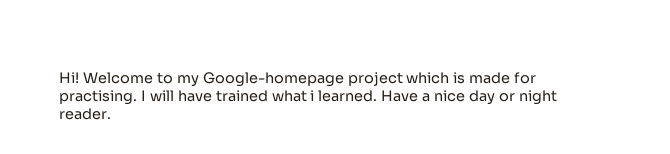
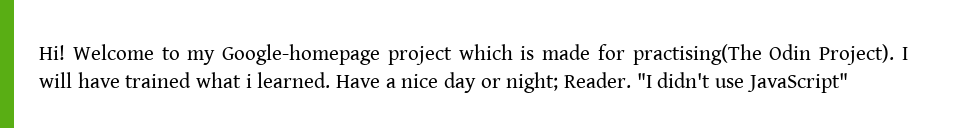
- Welcome to my Google-homepage project which is made for practising.
+ Welcome to my Google-homepage project which is made for practising(The Odin Project).
- Have a nice day or night reader.
+ Have a nice day or night; Reader. "I didn't use JavaScript"

